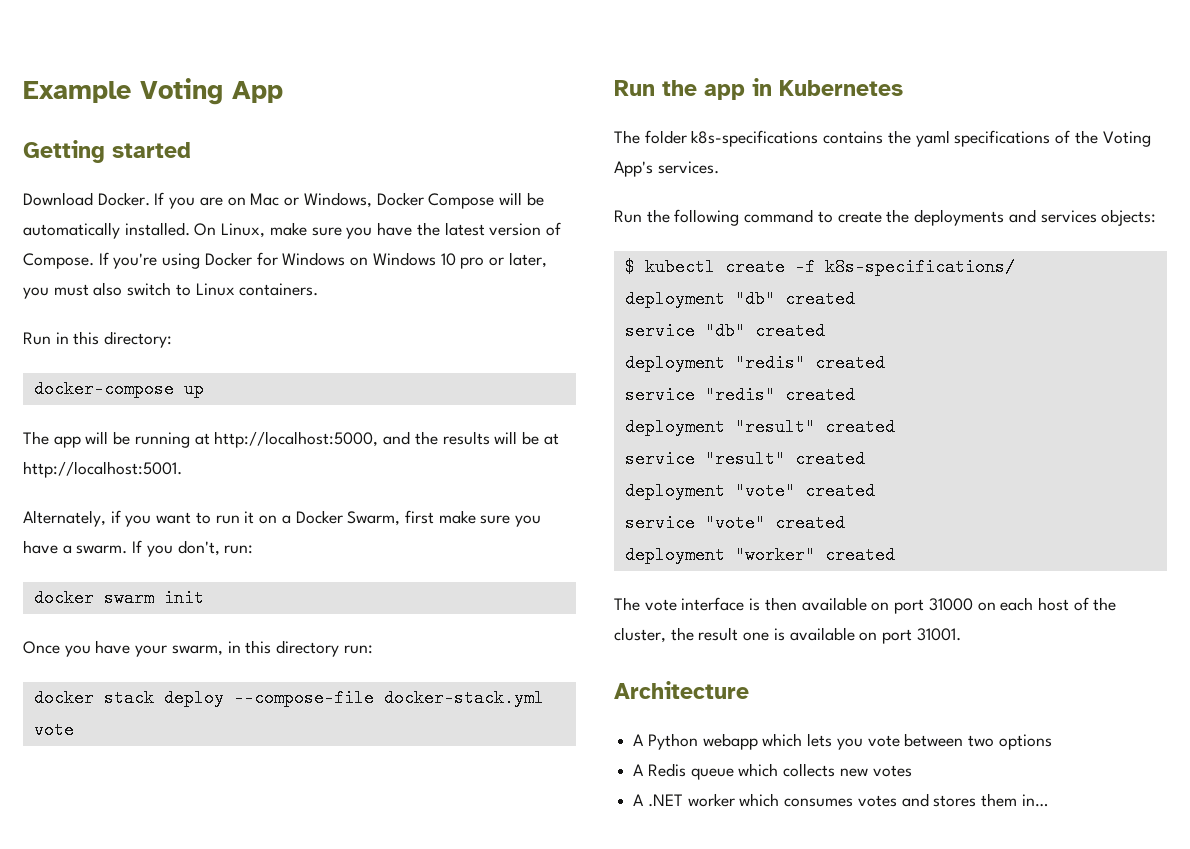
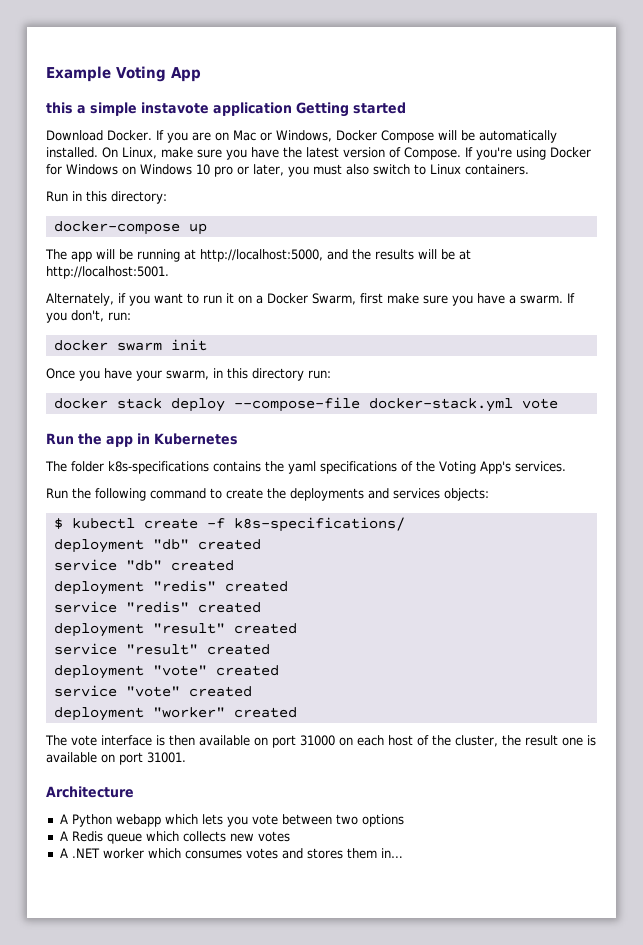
- Getting started
+ this a simple instavote application Getting started

